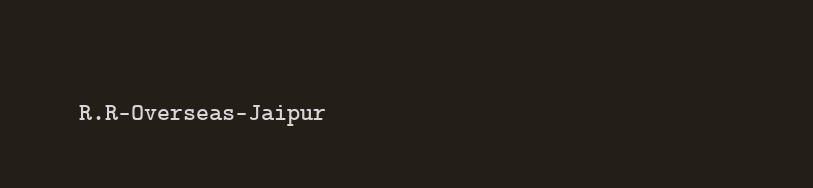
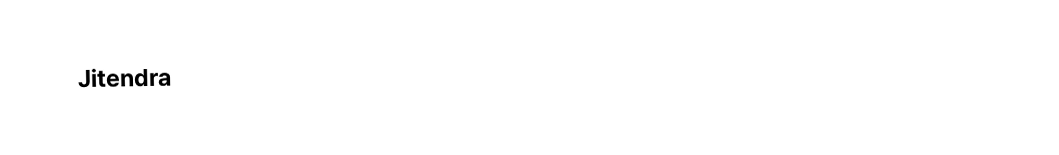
- R.R-Overseas-Jaipur
+ Jitendra

